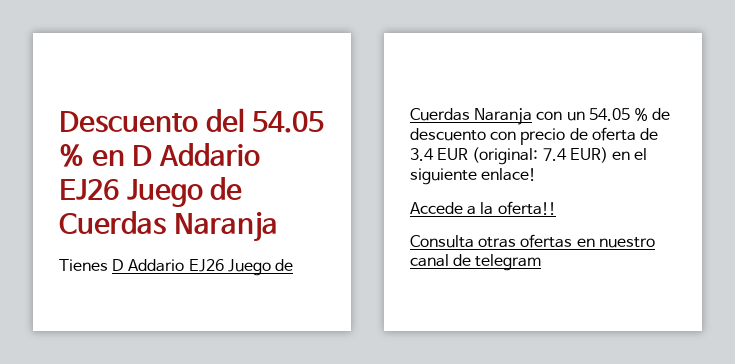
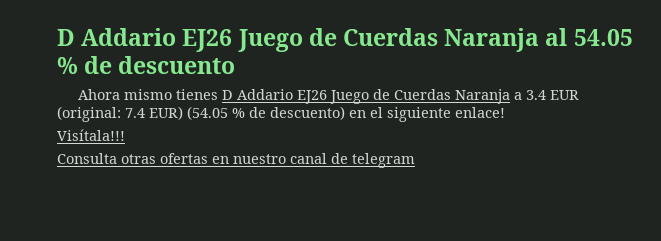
- Descuento del 54.05 % en D Addario EJ26 Juego de Cuerdas Naranja
- Tienes D Addario EJ26 Juego de Cuerdas Naranja con un 54.05 % de descuento con precio de oferta de 3.4 EUR (original: 7.4 EUR) en el siguiente enlace!
+ D Addario EJ26 Juego de Cuerdas Naranja al 54.05 % de descuento
+ Ahora mismo tienes D Addario EJ26 Juego de Cuerdas Naranja a 3.4 EUR (original: 7.4 EUR) (54.05 % de descuento) en el siguiente enlace!
- Accede a la oferta!!
+ Visítala!!!

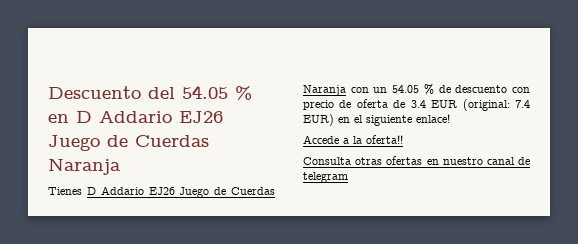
- D Addario EJ26 Juego de Cuerdas Naranja al 54.05 % de descuento
- Ahora mismo tienes D Addario EJ26 Juego de Cuerdas Naranja a 3.4 EUR (original: 7.4 EUR) (54.05 % de descuento) en el siguiente enlace!
+ Descuento del 54.05 % en D Addario EJ26 Juego de Cuerdas Naranja
+ Tienes D Addario EJ26 Juego de Cuerdas Naranja con un 54.05 % de descuento con precio de oferta de 3.4 EUR (original: 7.4 EUR) en el siguiente enlace!
- Visítala!!!
+ Accede a la oferta!!

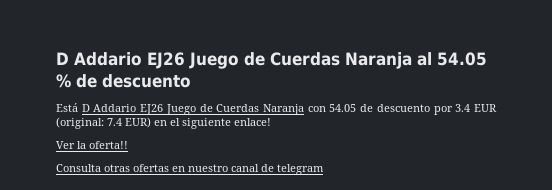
- Descuento del 54.05 % en D Addario EJ26 Juego de Cuerdas Naranja
- Tienes D Addario EJ26 Juego de Cuerdas Naranja con un 54.05 % de descuento con precio de oferta de 3.4 EUR (original: 7.4 EUR) en el siguiente enlace!
+ D Addario EJ26 Juego de Cuerdas Naranja al 54.05 % de descuento
+ Está D Addario EJ26 Juego de Cuerdas Naranja con 54.05 de descuento por 3.4 EUR (original: 7.4 EUR) en el siguiente enlace!
- Accede a la oferta!!
+ Ver la oferta!!

